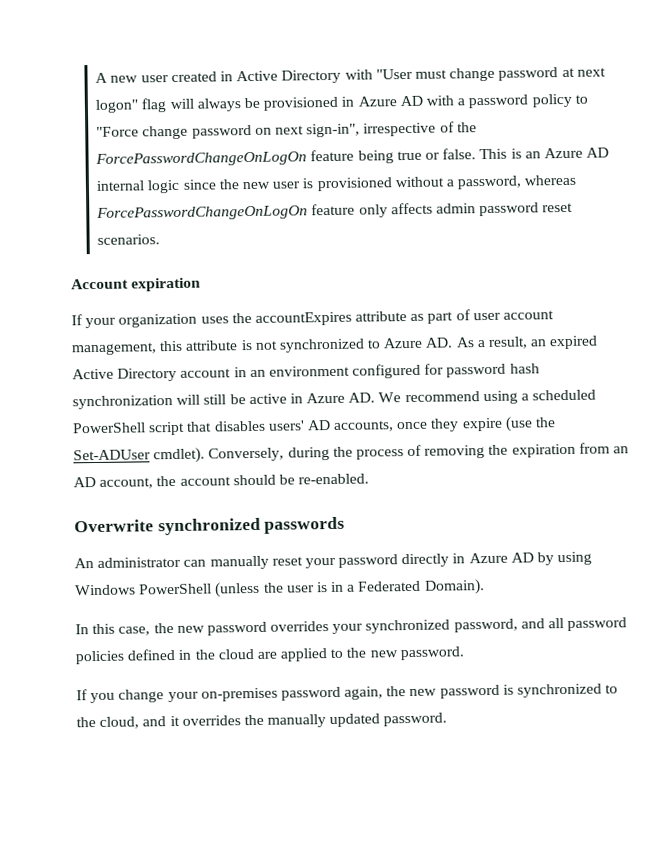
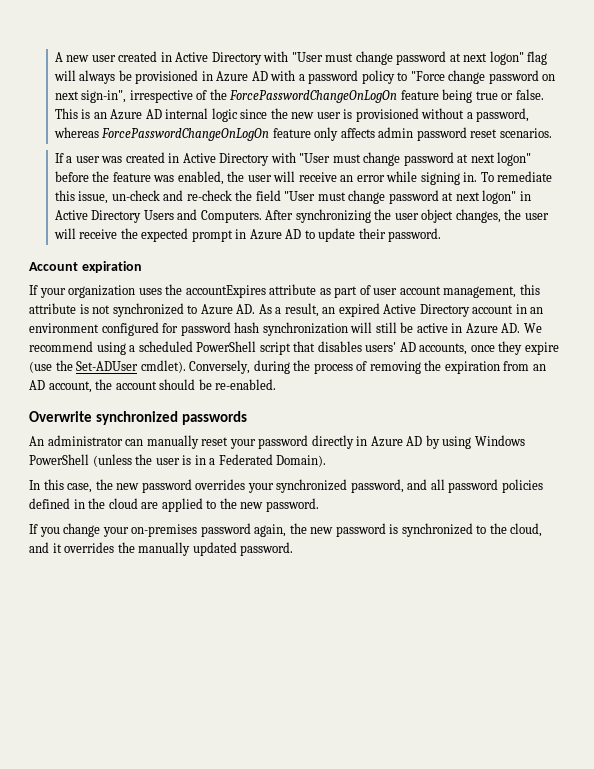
+ If a user was created in Active Directory with "User must change password at next logon" before the feature was enabled, the user will receive an error while signing in. To remediate this issue, un-check and re-check the field "User must change password at next logon" in Active Directory Users and Computers. After synchronizing the user object changes, the user will receive the expected prompt in Azure AD to update their password.

